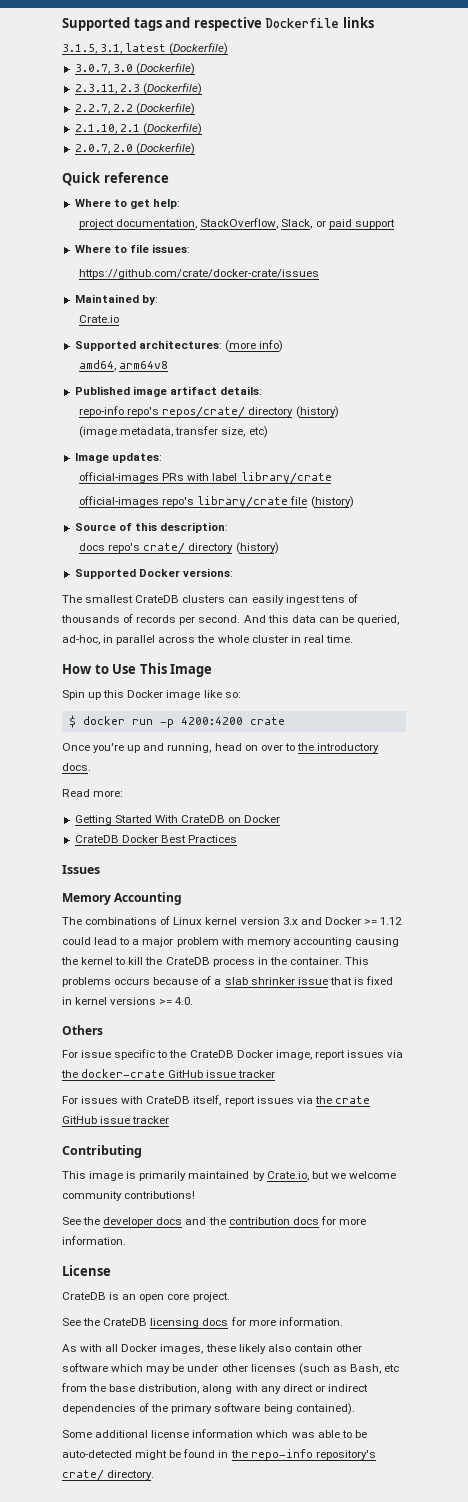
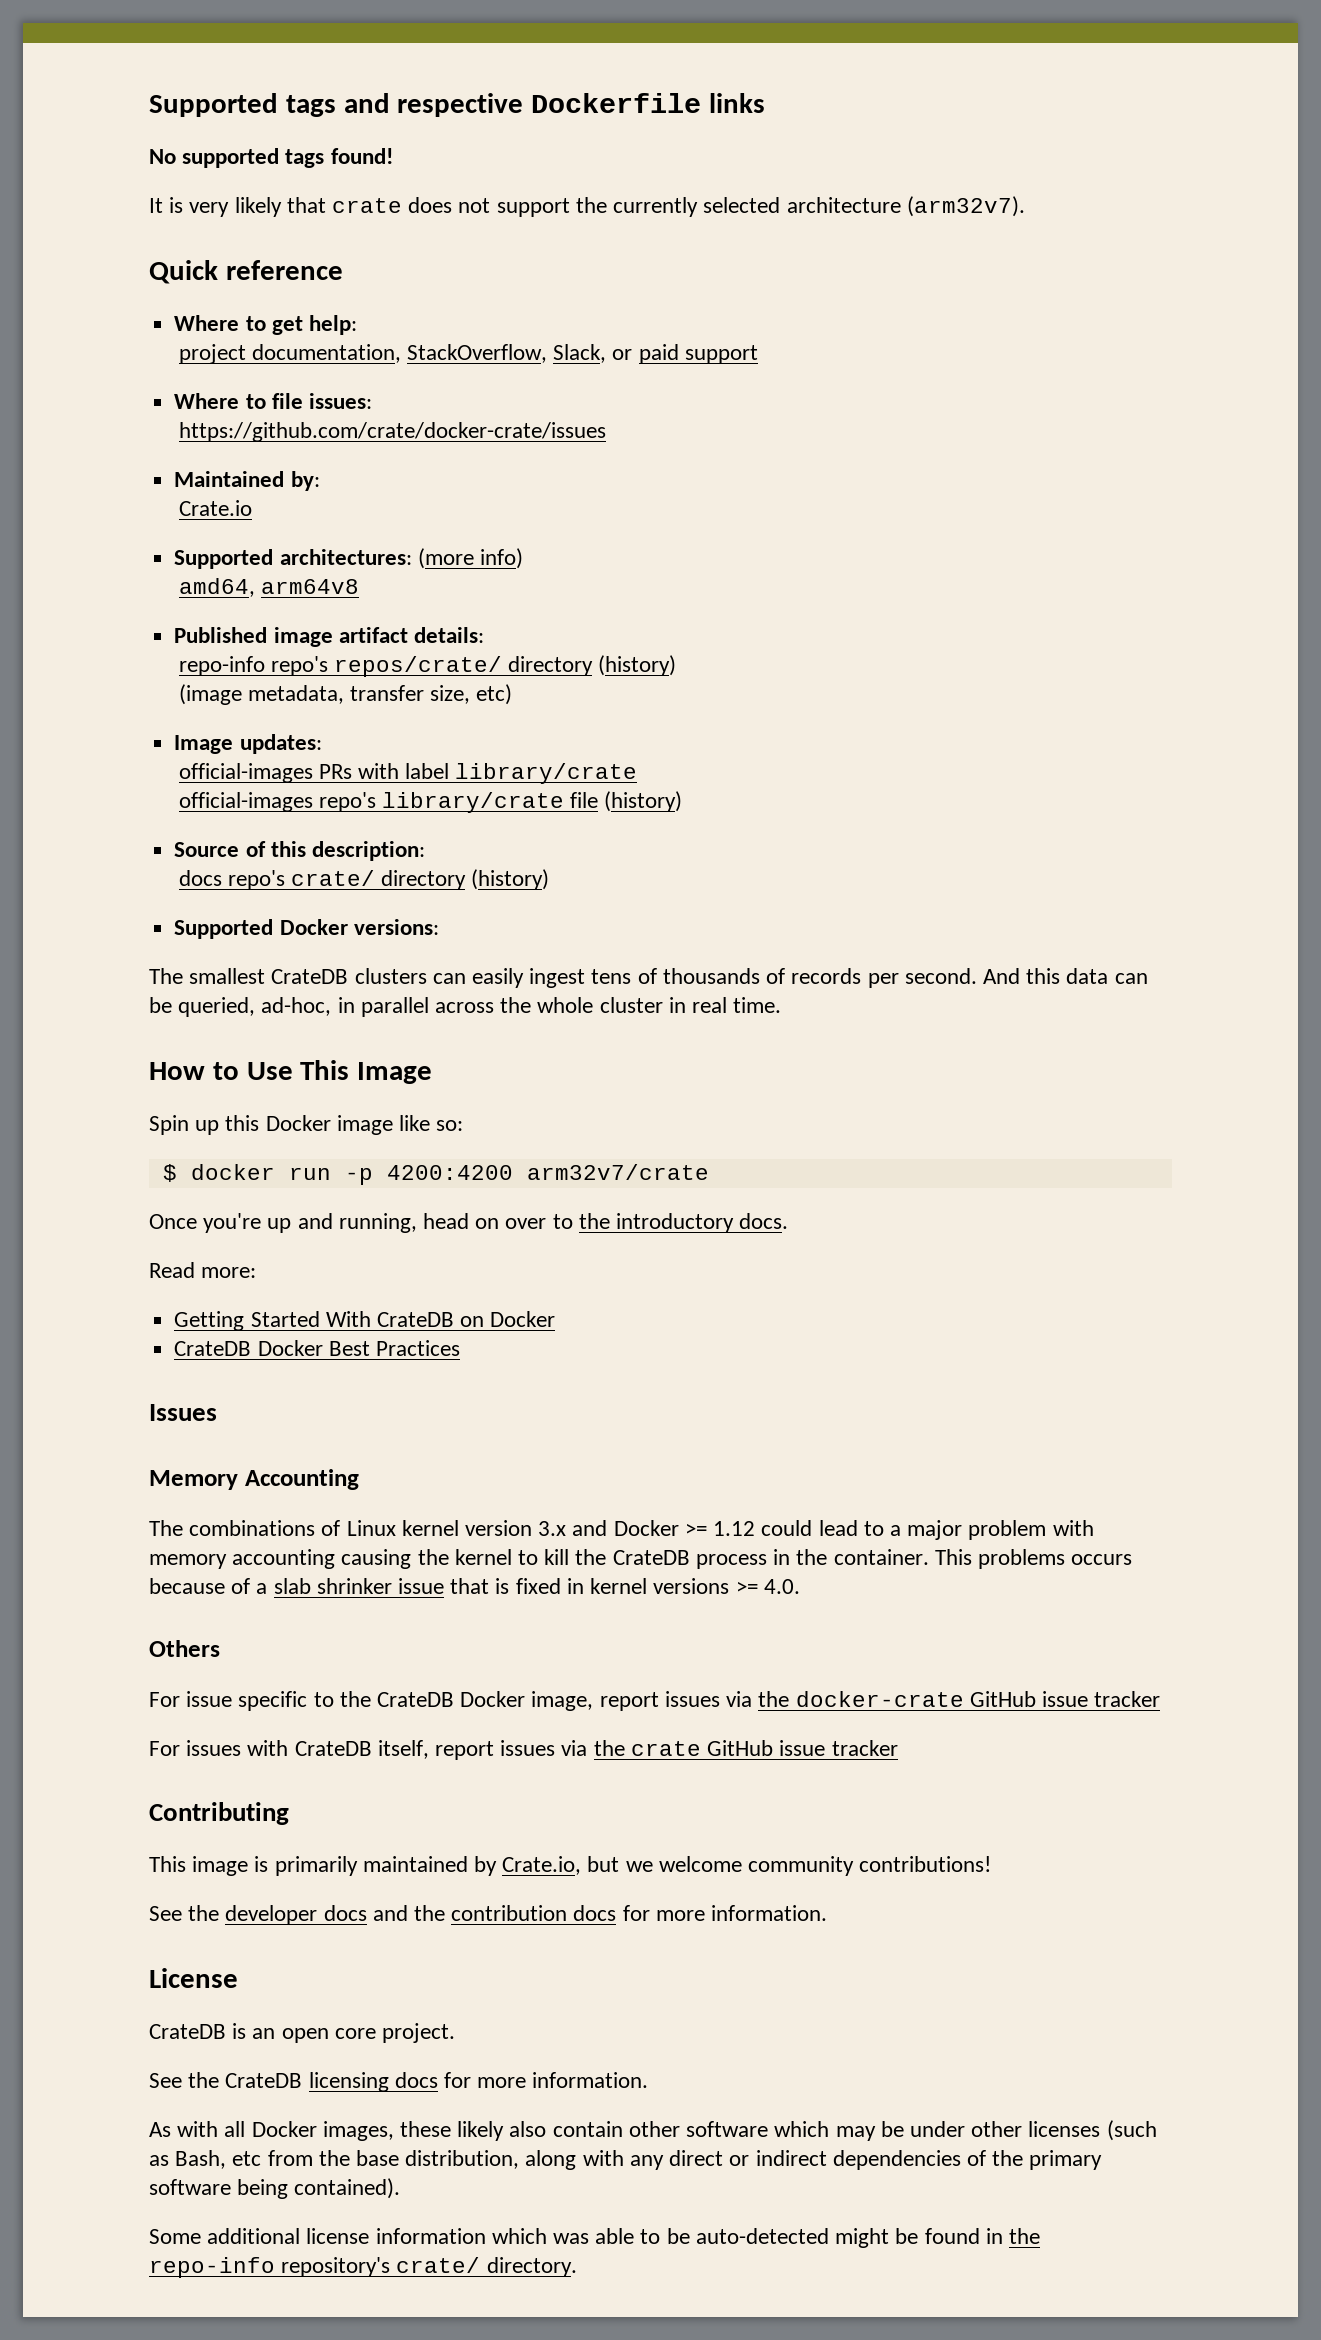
- 3.1.5, 3.1, latest (Dockerfile)
- 3.0.7, 3.0 (Dockerfile)
- 2.3.11, 2.3 (Dockerfile)
- 2.2.7, 2.2 (Dockerfile)
- 2.1.10, 2.1 (Dockerfile)
- 2.0.7, 2.0 (Dockerfile)
+ No supported tags found!
+ It is very likely that crate does not support the currently selected architecture (arm32v7).
- $ docker run -p 4200:4200 crate
+ $ docker run -p 4200:4200 arm32v7/crate

